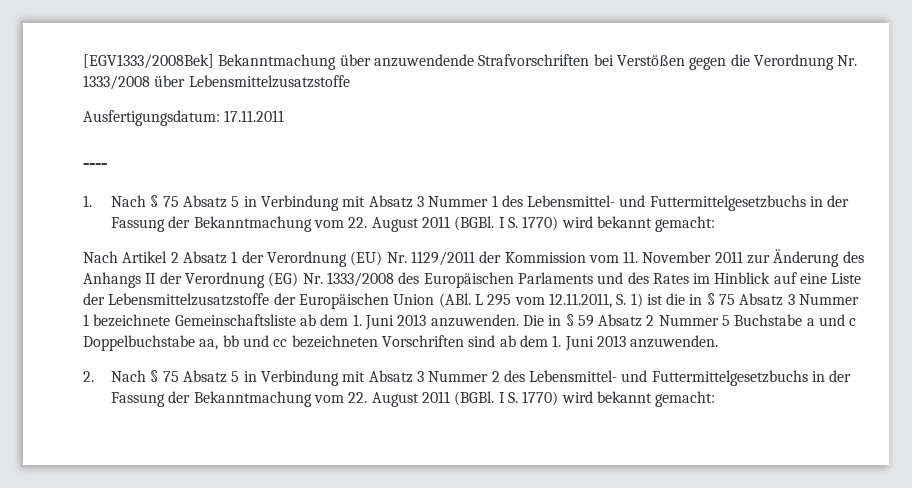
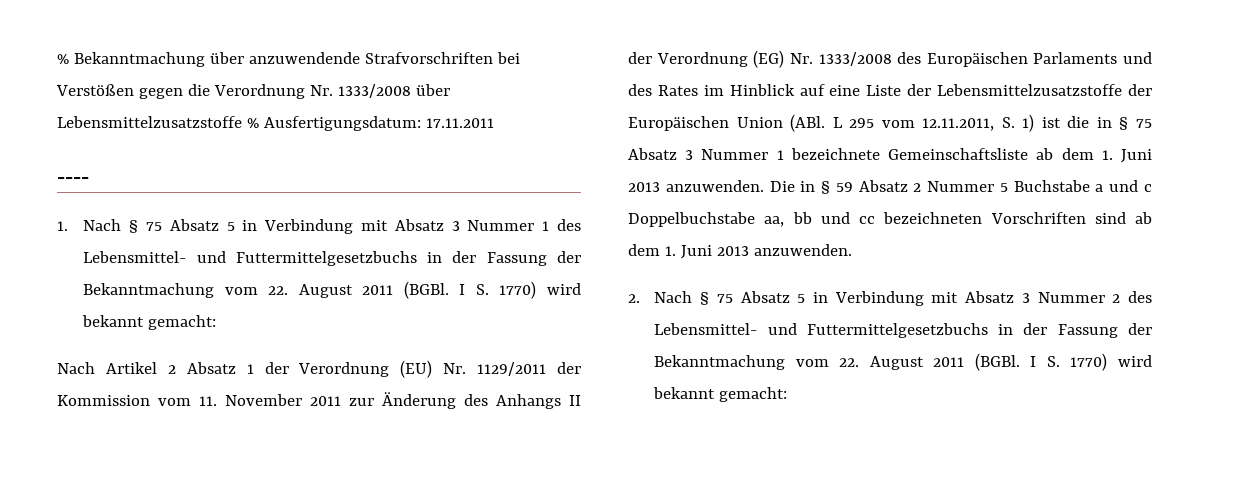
- [EGV1333/2008Bek] Bekanntmachung über anzuwendende Strafvorschriften bei Verstößen gegen die Verordnung Nr. 1333/2008 über Lebensmittelzusatzstoffe
- Ausfertigungsdatum: 17.11.2011
+ % Bekanntmachung über anzuwendende Strafvorschriften bei Verstößen gegen die Verordnung Nr. 1333/2008 über Lebensmittelzusatzstoffe % Ausfertigungsdatum: 17.11.2011

